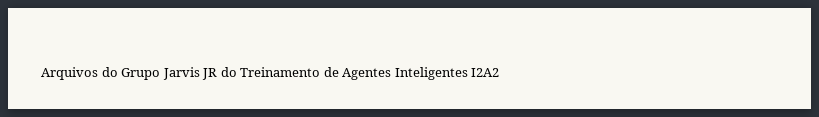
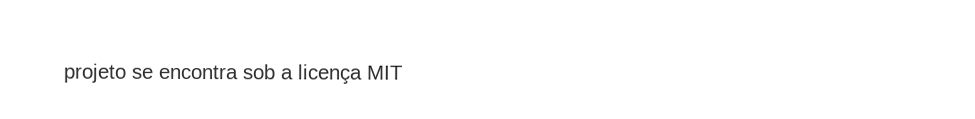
- Arquivos do Grupo Jarvis JR do Treinamento de Agentes Inteligentes I2A2
+ projeto se encontra sob a licença MIT

